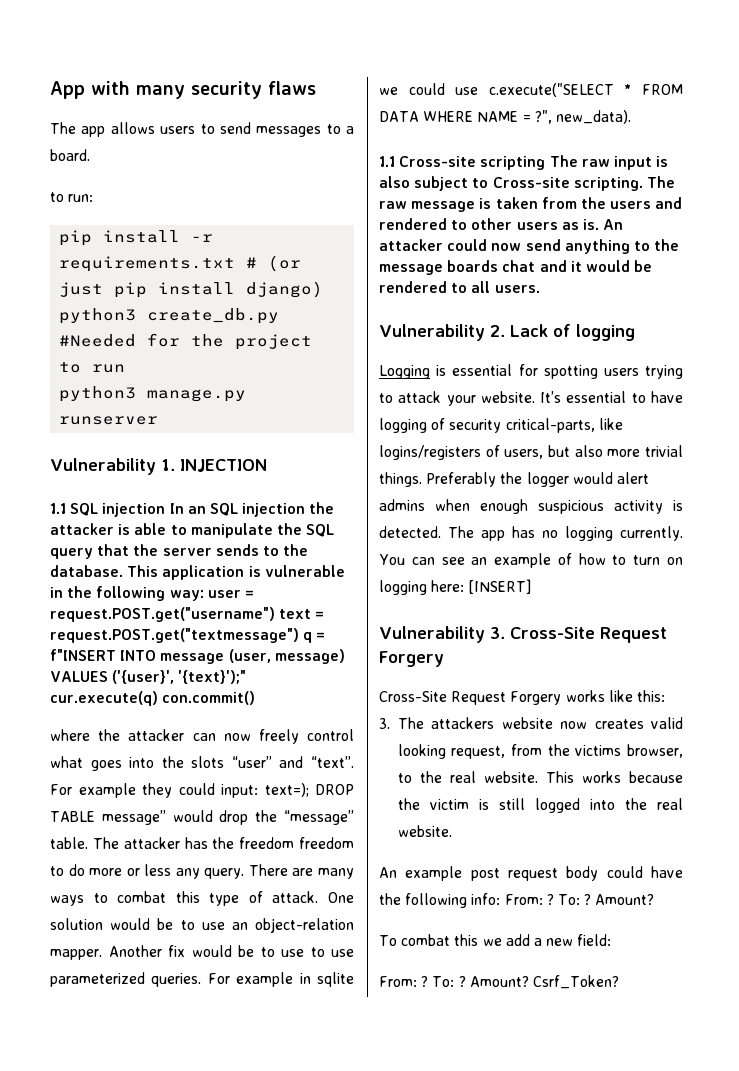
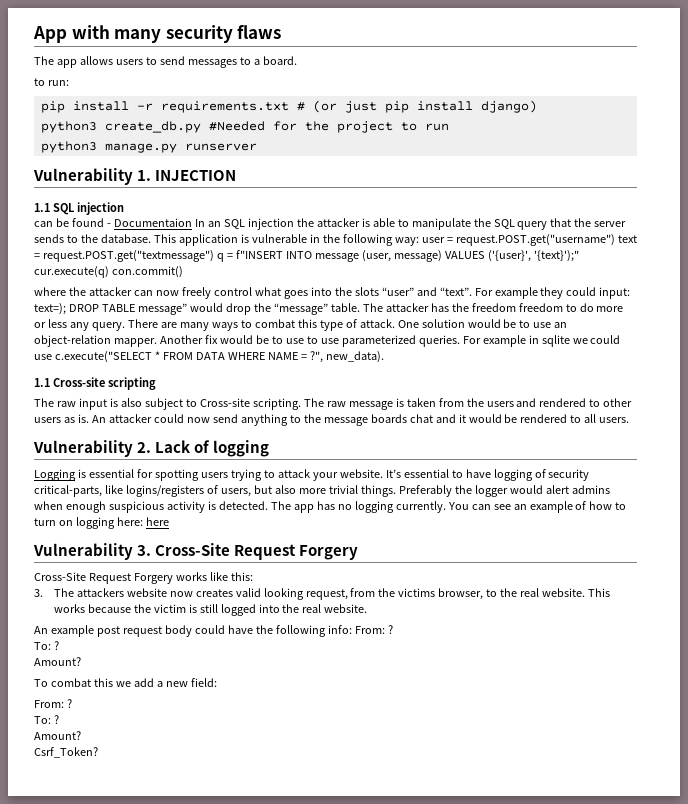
- 1.1 SQL injection In an SQL injection the attacker is able to manipulate the SQL query that the server sends to the database.
+ 1.1 SQL injection
+ can be found - Documentaion In an SQL injection the attacker is able to manipulate the SQL query that the server sends to the database.
- 1.1 Cross-site scripting The raw input is also subject to Cross-site scripting.
+ 1.1 Cross-site scripting
+ The raw input is also subject to Cross-site scripting.
- You can see an example of how to turn on logging here: [INSERT]
+ You can see an example of how to turn on logging here: here
- An example post request body could have the following info: From: ? To: ? Amount?
+ An example post request body could have the following info: From: ?
+ To: ?
+ Amount?
  To combat this we add a new field:
- From: ? To: ? Amount? Csrf_Token?
+ From: ?
+ To: ?
+ Amount?
+ Csrf_Token?

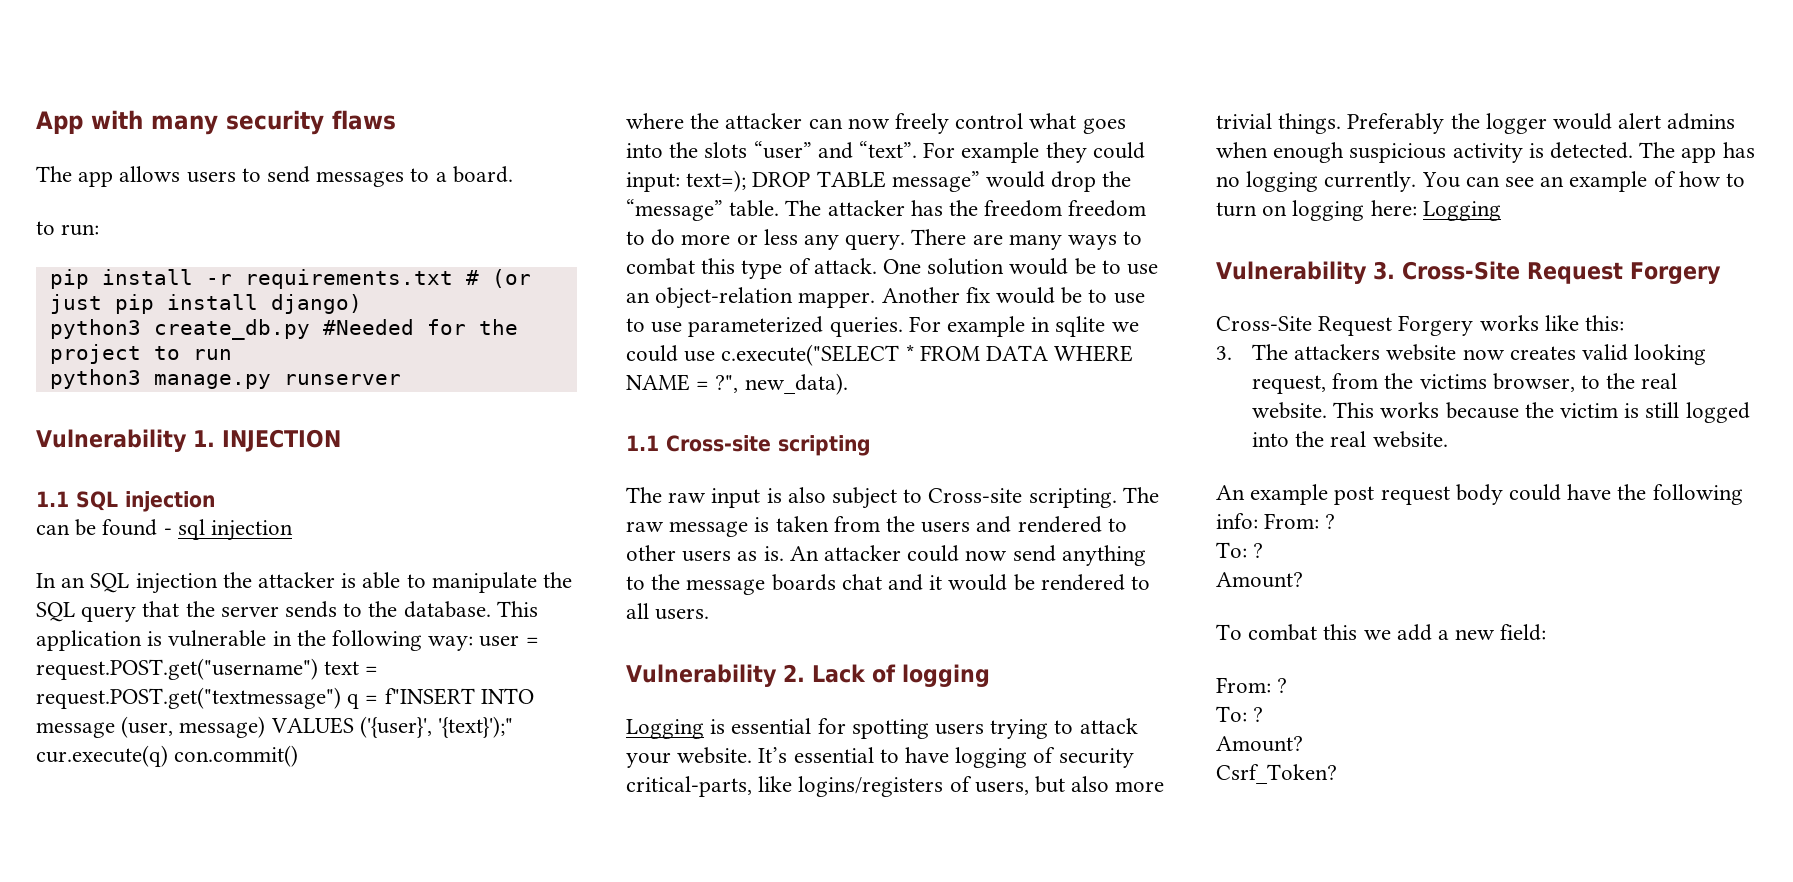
- can be found - Documentaion In an SQL injection the attacker is able to manipulate the SQL query that the server sends to the database.
+ can be found - sql injection
+ In an SQL injection the attacker is able to manipulate the SQL query that the server sends to the database.
- You can see an example of how to turn on logging here: here
+ You can see an example of how to turn on logging here: Logging

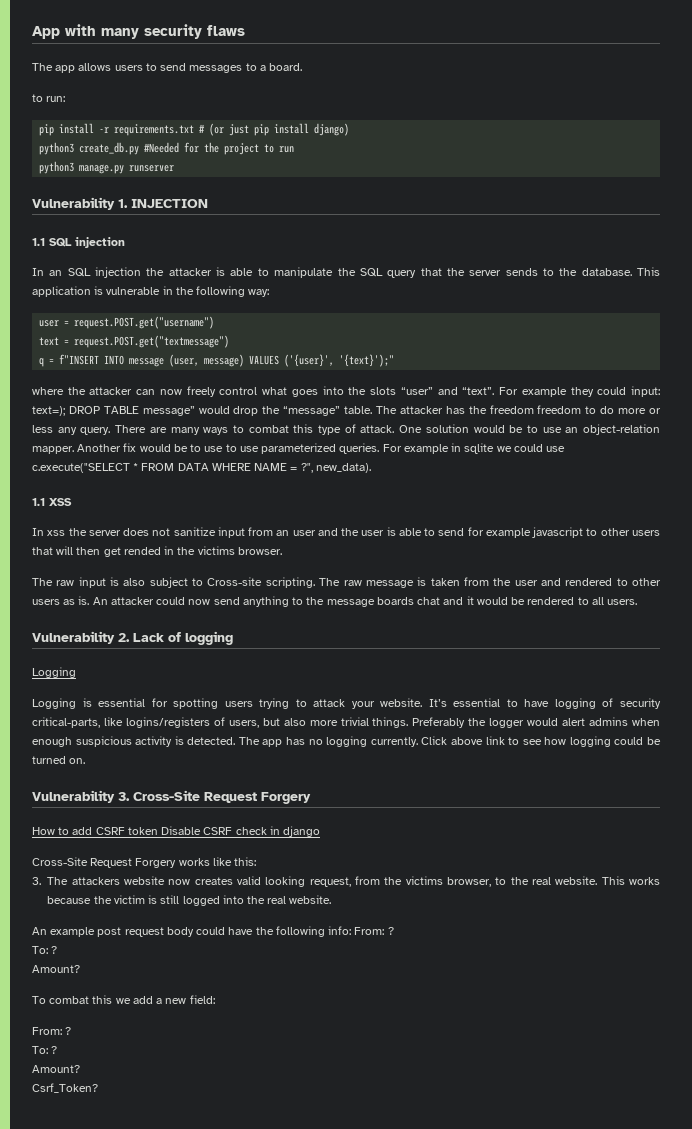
- can be found - sql injection
- This application is vulnerable in the following way: user = request.POST.get("username") text = request.POST.get("textmessage") q = f"INSERT INTO message (user, message) VALUES ('{user}', '{text}');" cur.execute(q) con.commit()
+ This application is vulnerable in the following way:
+ user = request.POST.get("username")
+ text = request.POST.get("textmessage")
+ q = f"INSERT INTO message (user, message) VALUES ('{user}', '{text}');"
- 1.1 Cross-site scripting
+ 1.1 XSS
+ In xss the server does not sanitize input from an user and the user is able to send for example javascript to other users that will then get rended in the victims browser.
- The raw message is taken from the users and rendered to other users as is.
+ The raw message is taken from the user and rendered to other users as is.
  Vulnerability 2. Lack of logging
+ Logging
- You can see an example of how to turn on logging here: Logging
+ Click above link to see how logging could be turned on.
+ How to add CSRF token Disable CSRF check in django

